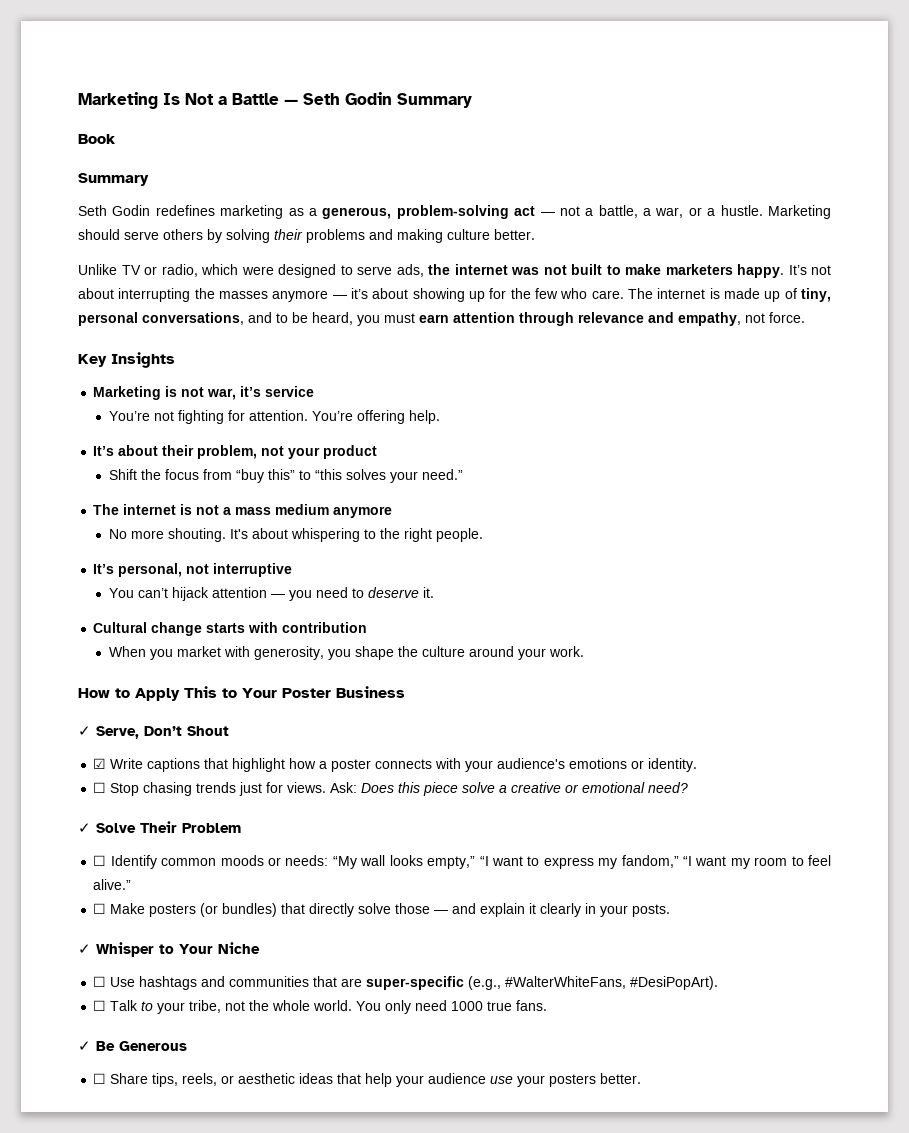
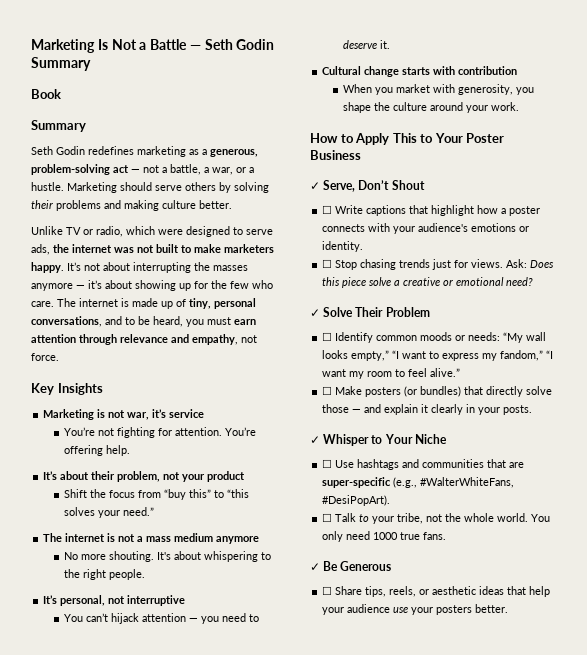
- ☑ Write captions that highlight how a poster connects with your audience's emotions or identity.
+ ☐ Write captions that highlight how a poster connects with your audience's emotions or identity.

